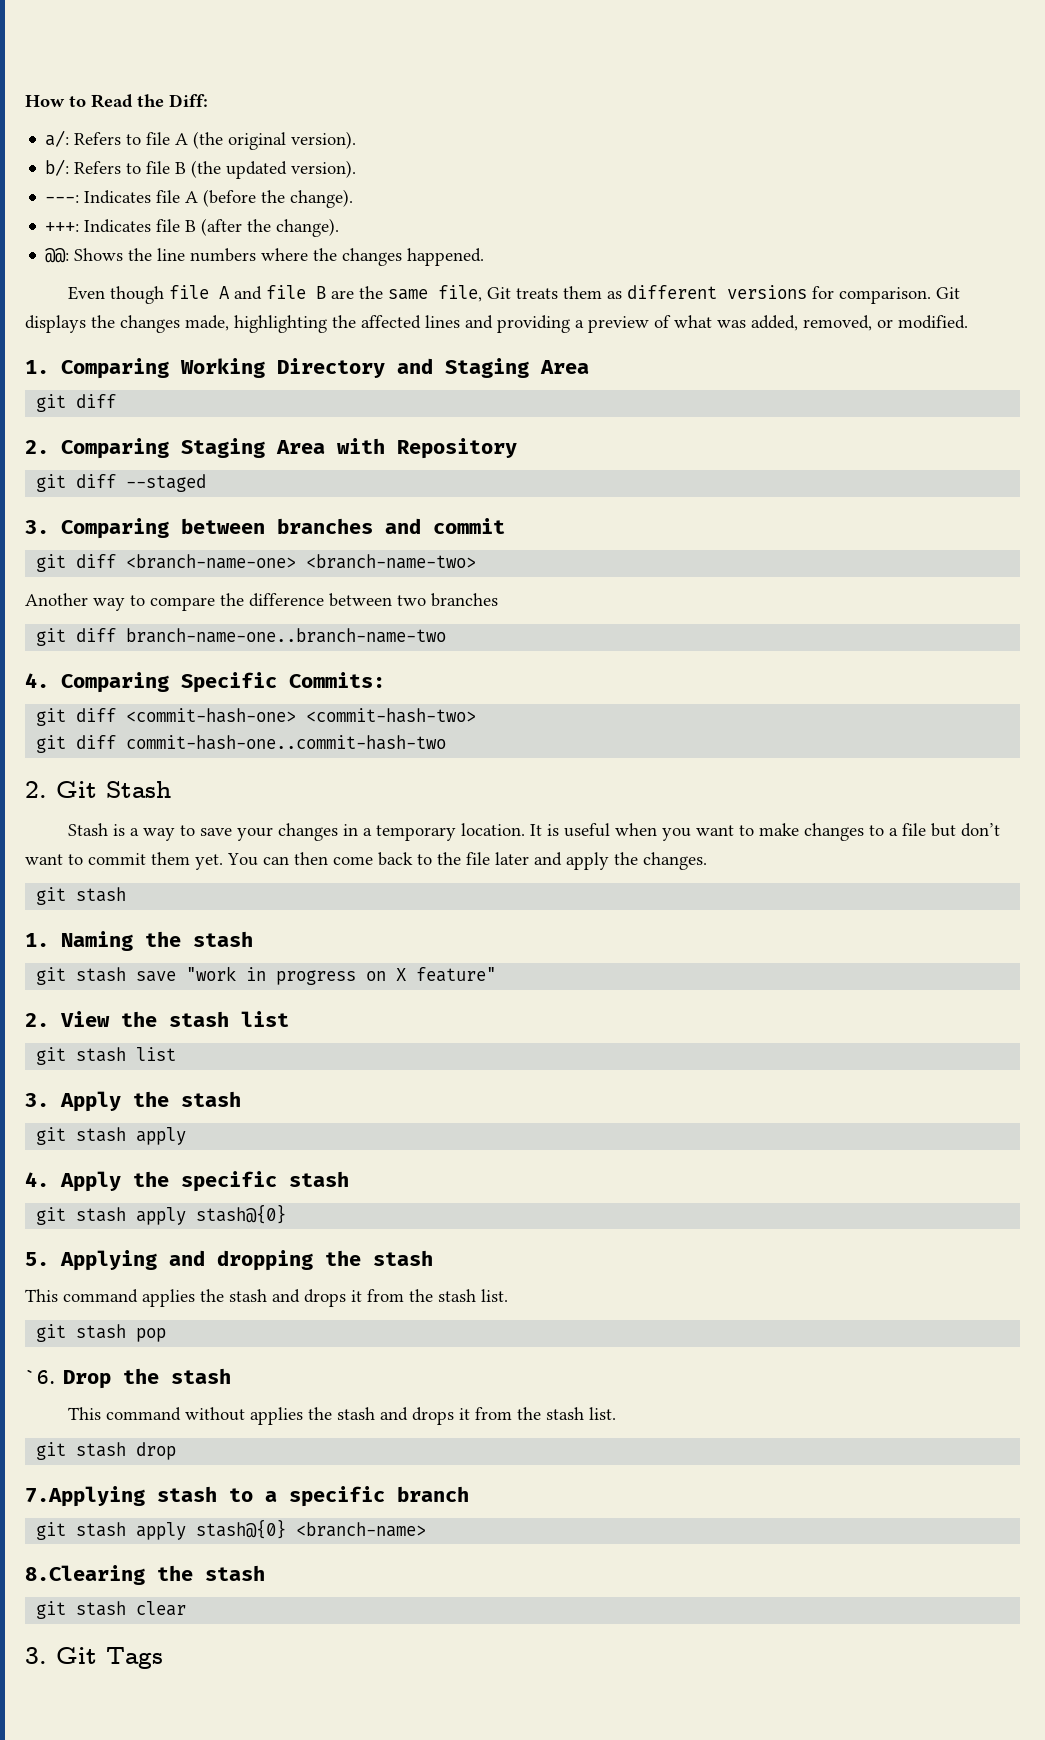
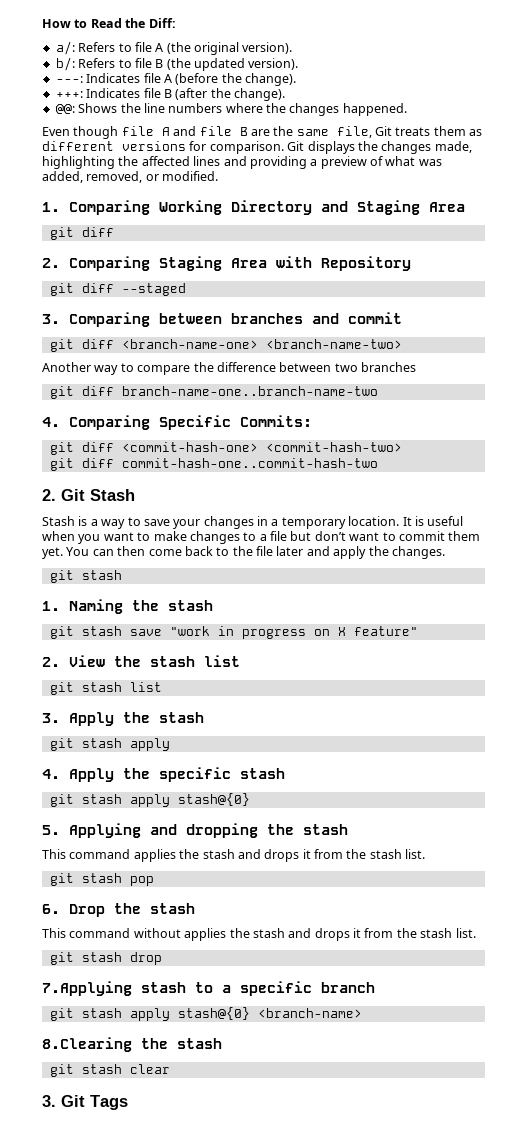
- `6. Drop the stash
+ 6. Drop the stash

